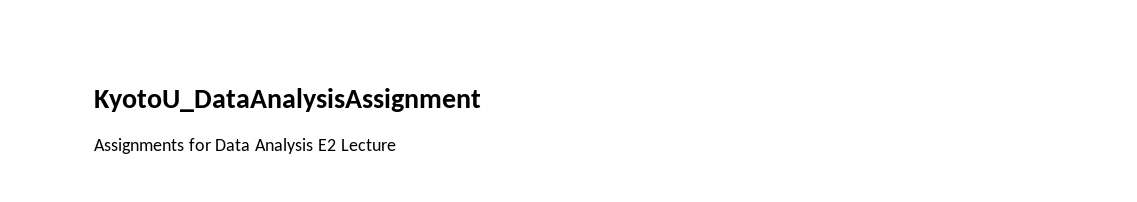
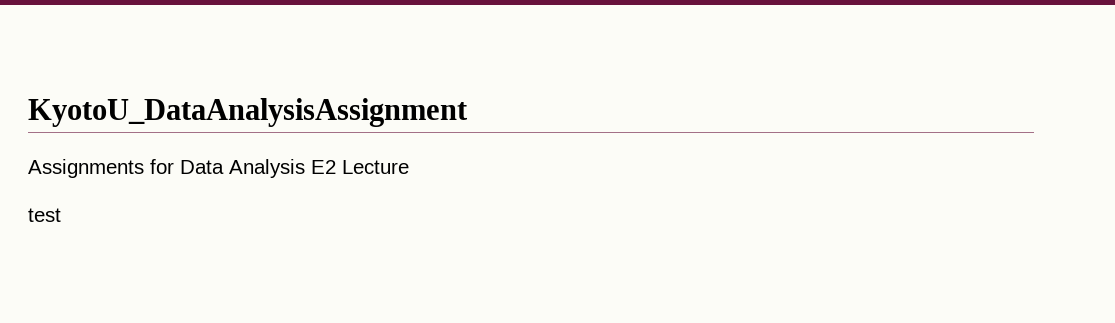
+ test

